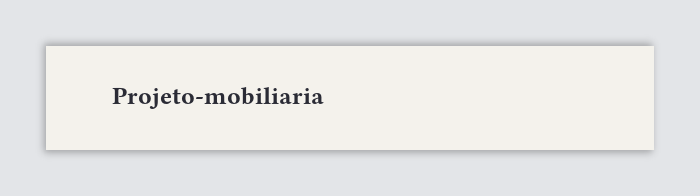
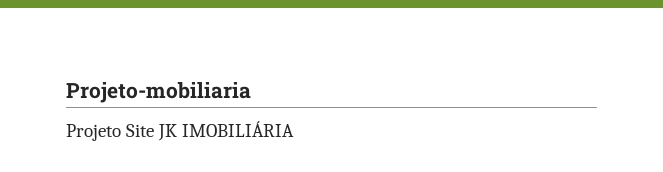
+ Projeto Site JK IMOBILIÁRIA

